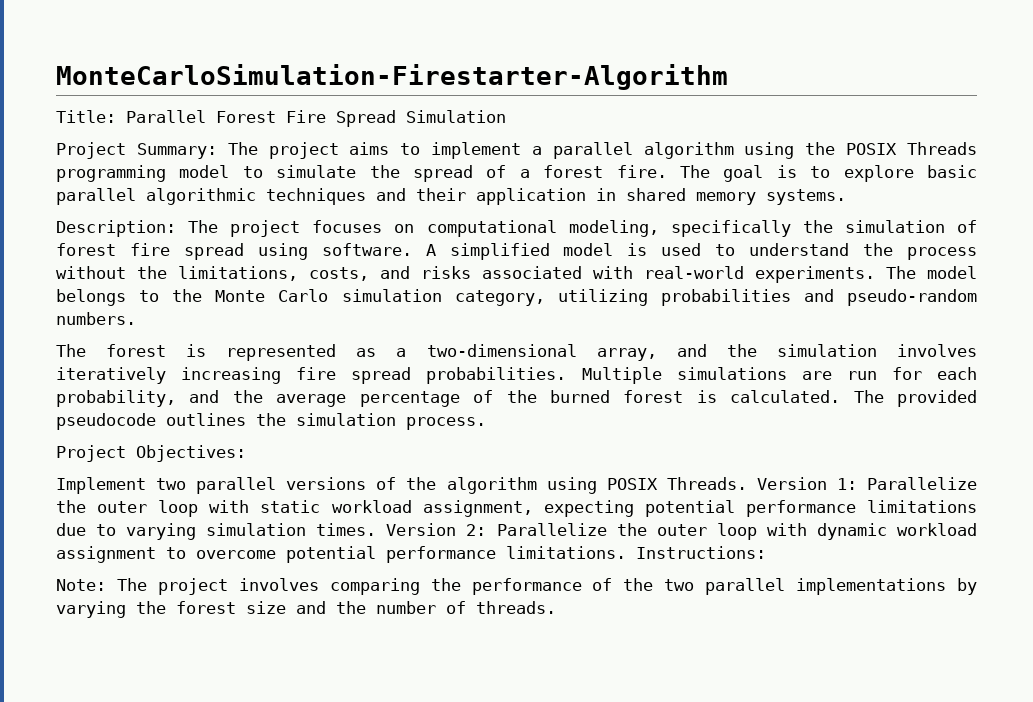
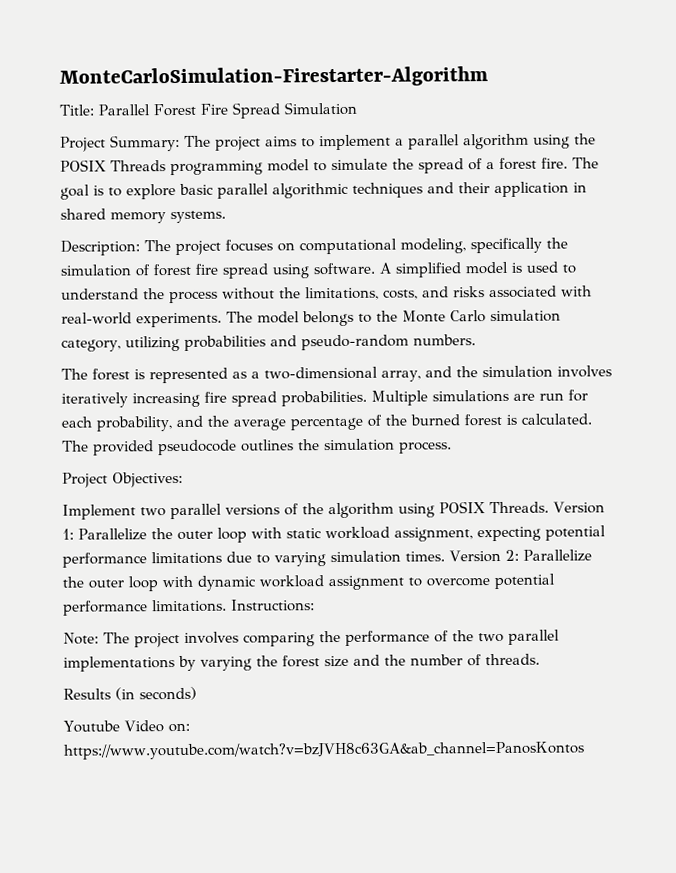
+ Results (in seconds)
+ Youtube Video on: https://www.youtube.com/watch?v=bzJVH8c63GA&ab_channel=PanosKontos

